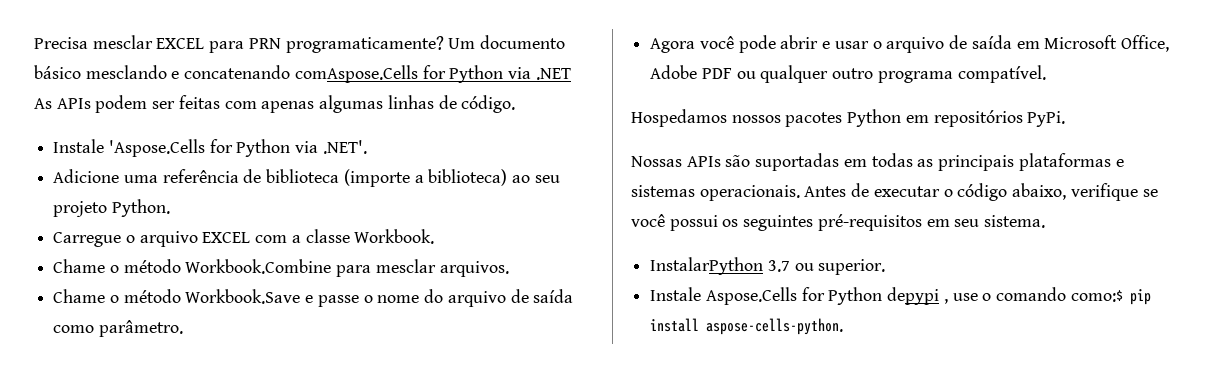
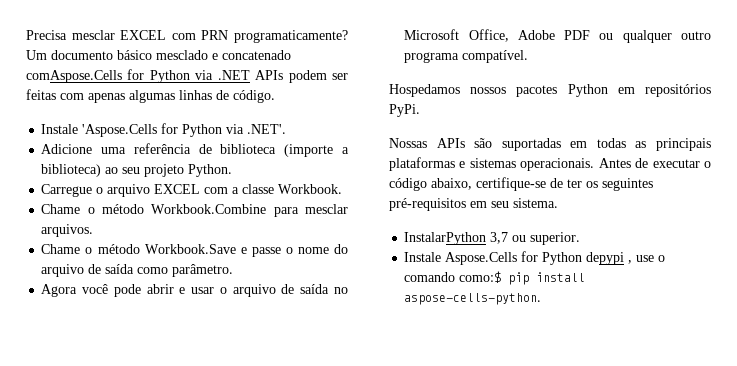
- Precisa mesclar EXCEL para PRN programaticamente?
+ Precisa mesclar EXCEL com PRN programaticamente?
- Um documento básico mesclando e concatenando comAspose.Cells for Python via .NET As APIs podem ser feitas com apenas algumas linhas de código.
+ Um documento básico mesclado e concatenado comAspose.Cells for Python via .NET APIs podem ser feitas com apenas algumas linhas de código.
- Agora você pode abrir e usar o arquivo de saída em Microsoft Office, Adobe PDF ou qualquer outro programa compatível.
+ Agora você pode abrir e usar o arquivo de saída no Microsoft Office, Adobe PDF ou qualquer outro programa compatível.
- Antes de executar o código abaixo, verifique se você possui os seguintes pré-requisitos em seu sistema.
+ Antes de executar o código abaixo, certifique-se de ter os seguintes pré-requisitos em seu sistema.
- InstalarPython 3.7 ou superior.
+ InstalarPython 3,7 ou superior.

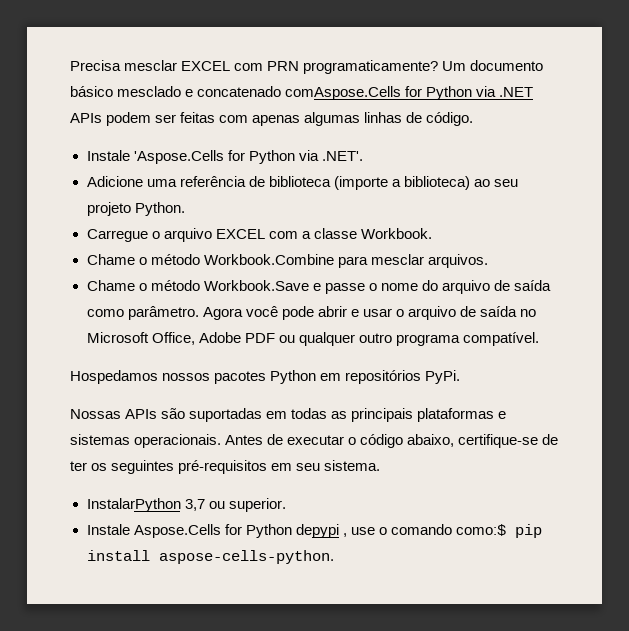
- Chame o método Workbook.Save e passe o nome do arquivo de saída como parâmetro.
- Agora você pode abrir e usar o arquivo de saída no Microsoft Office, Adobe PDF ou qualquer outro programa compatível.
+ Chame o método Workbook.Save e passe o nome do arquivo de saída como parâmetro. Agora você pode abrir e usar o arquivo de saída no Microsoft Office, Adobe PDF ou qualquer outro programa compatível.

